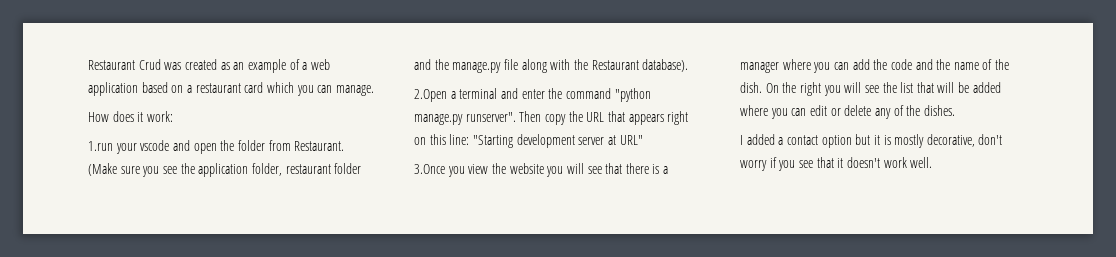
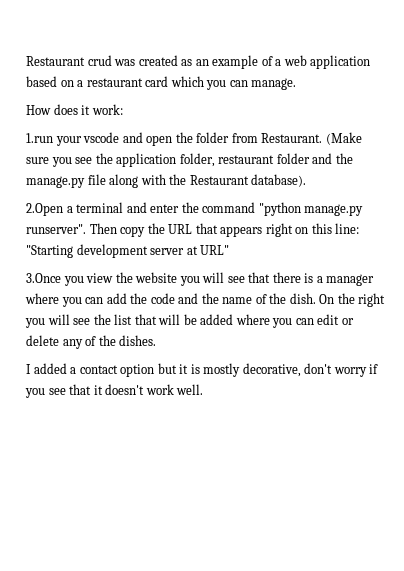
- Restaurant Crud was created as an example of a web application based on a restaurant card which you can manage.
+ Restaurant crud was created as an example of a web application based on a restaurant card which you can manage.

